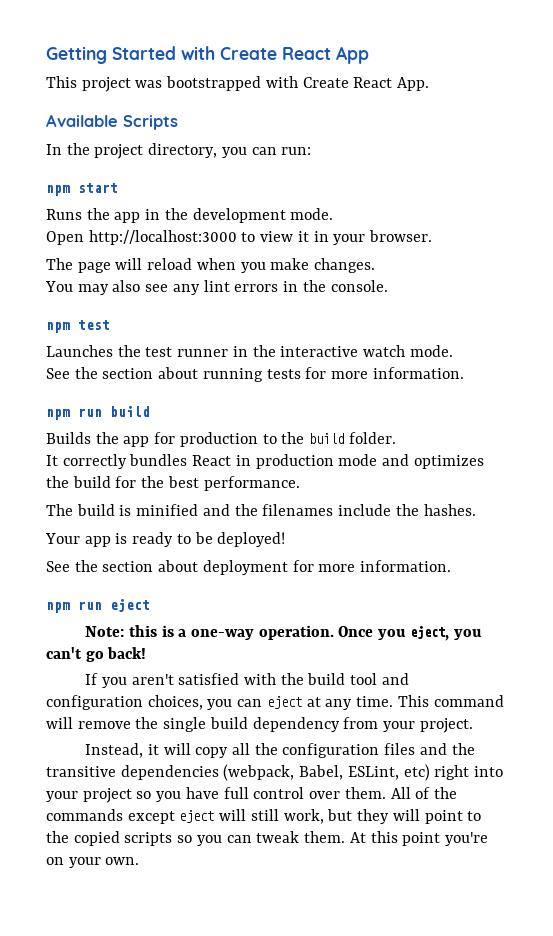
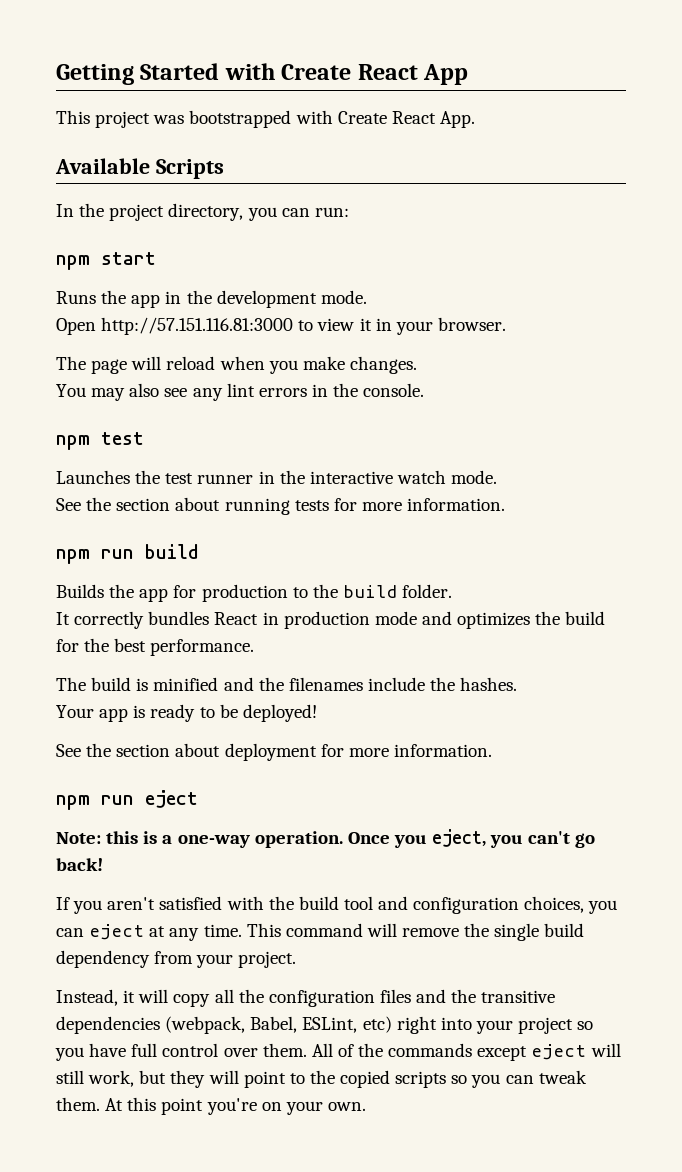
- Open http://localhost:3000 to view it in your browser.
+ Open http://57.151.116.81:3000 to view it in your browser.

